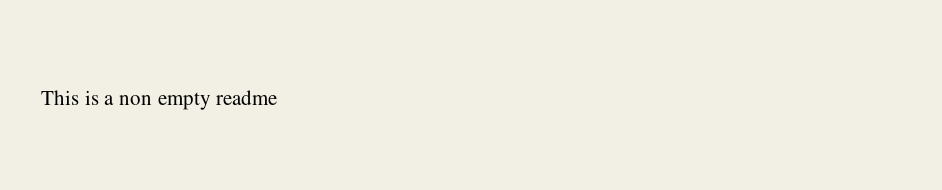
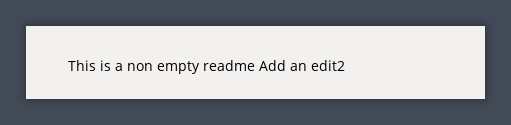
- This is a non empty readme
+ This is a non empty readme Add an edit2

